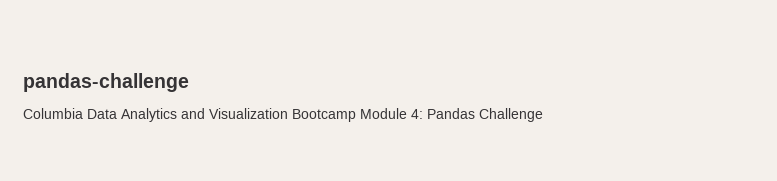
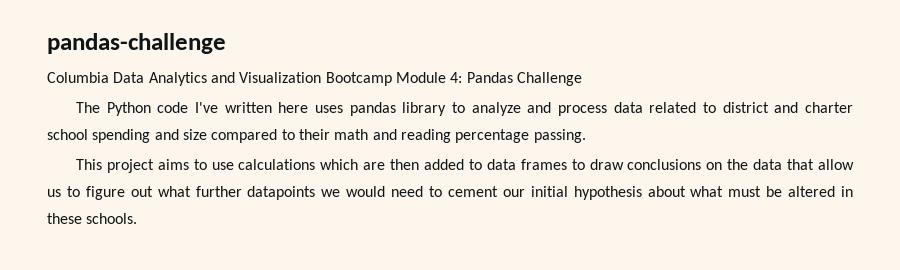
+ The Python code I've written here uses pandas library to analyze and process data related to district and charter school spending and size compared to their math and reading percentage passing.
+ This project aims to use calculations which are then added to data frames to draw conclusions on the data that allow us to figure out what further datapoints we would need to cement our initial hypothesis about what must be altered in these schools.

